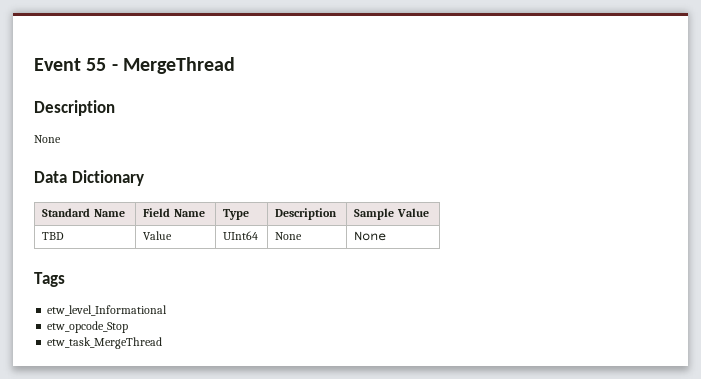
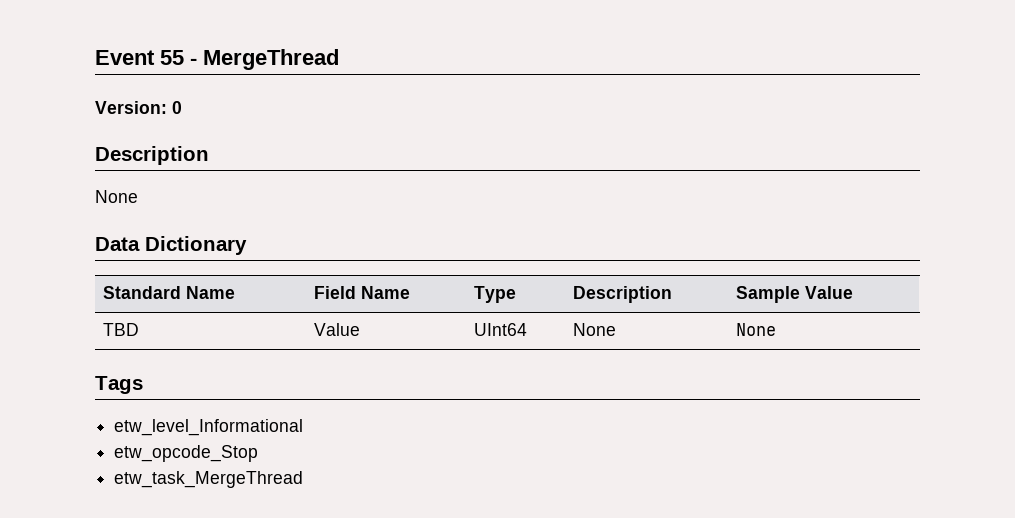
+ Version: 0

